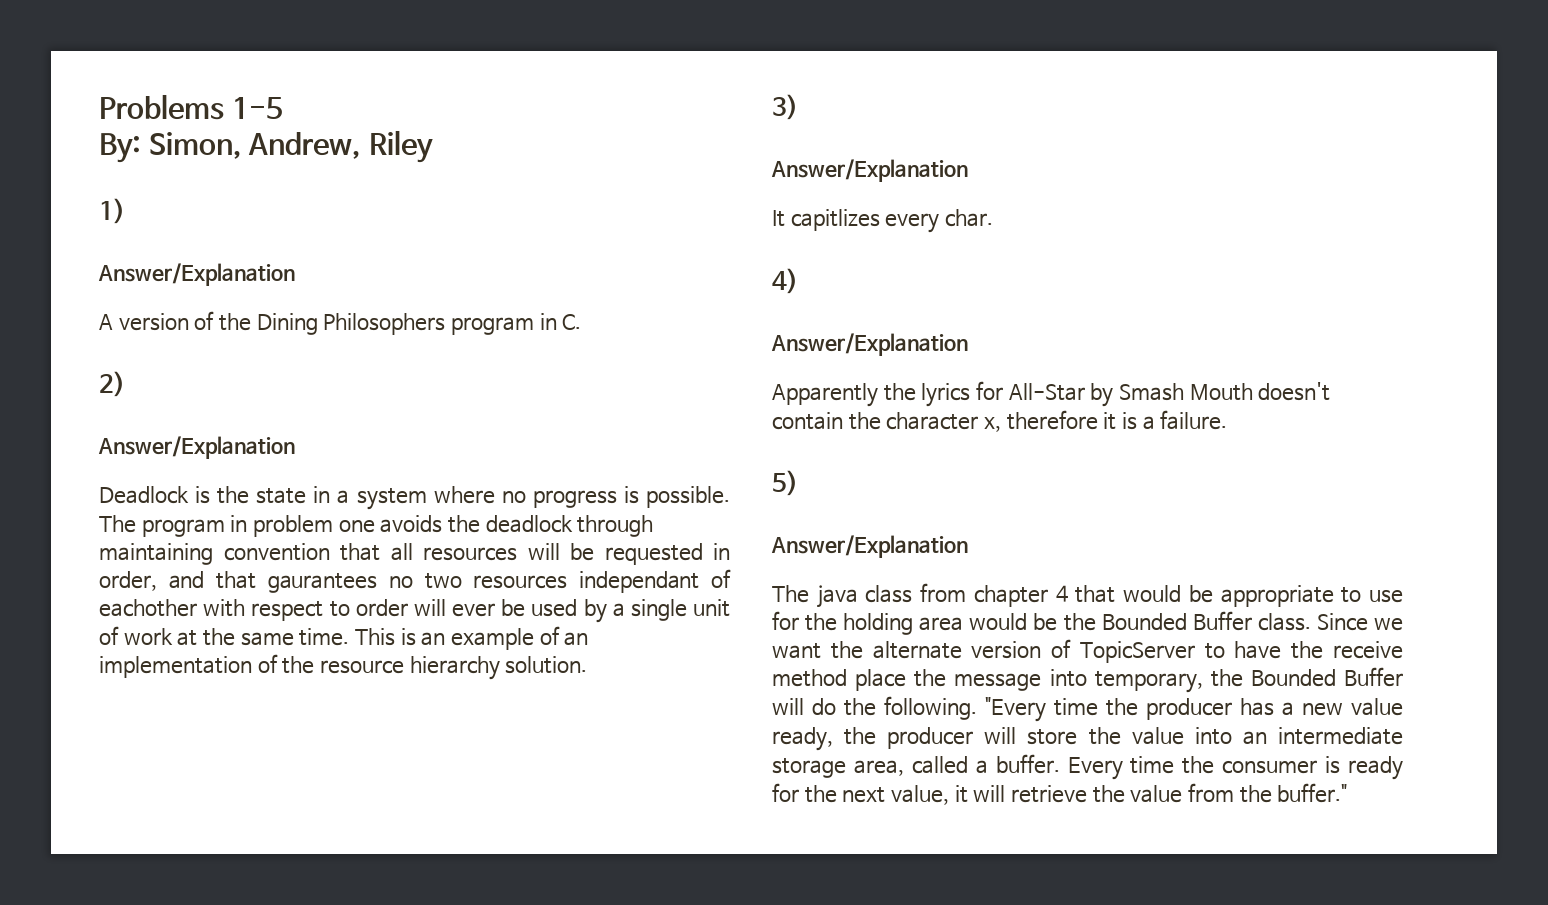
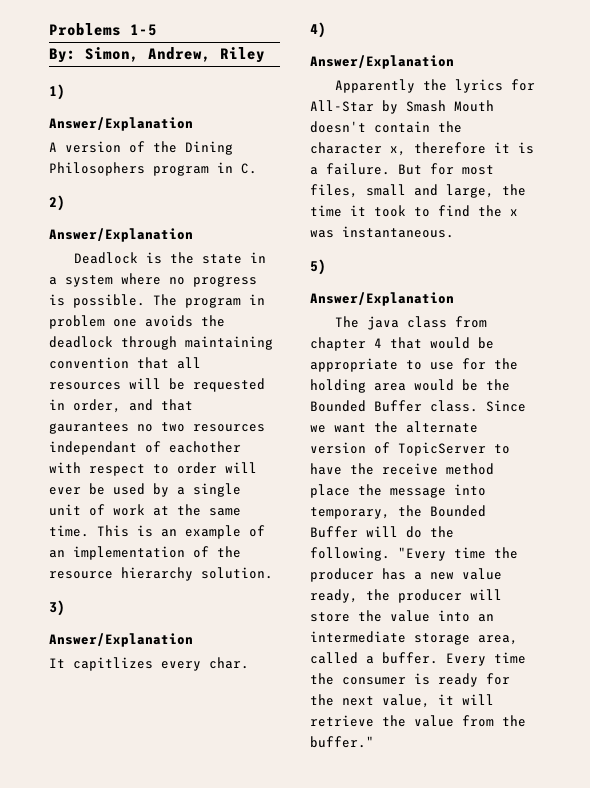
+ But for most files, small and large, the time it took to find the x was instantaneous.

